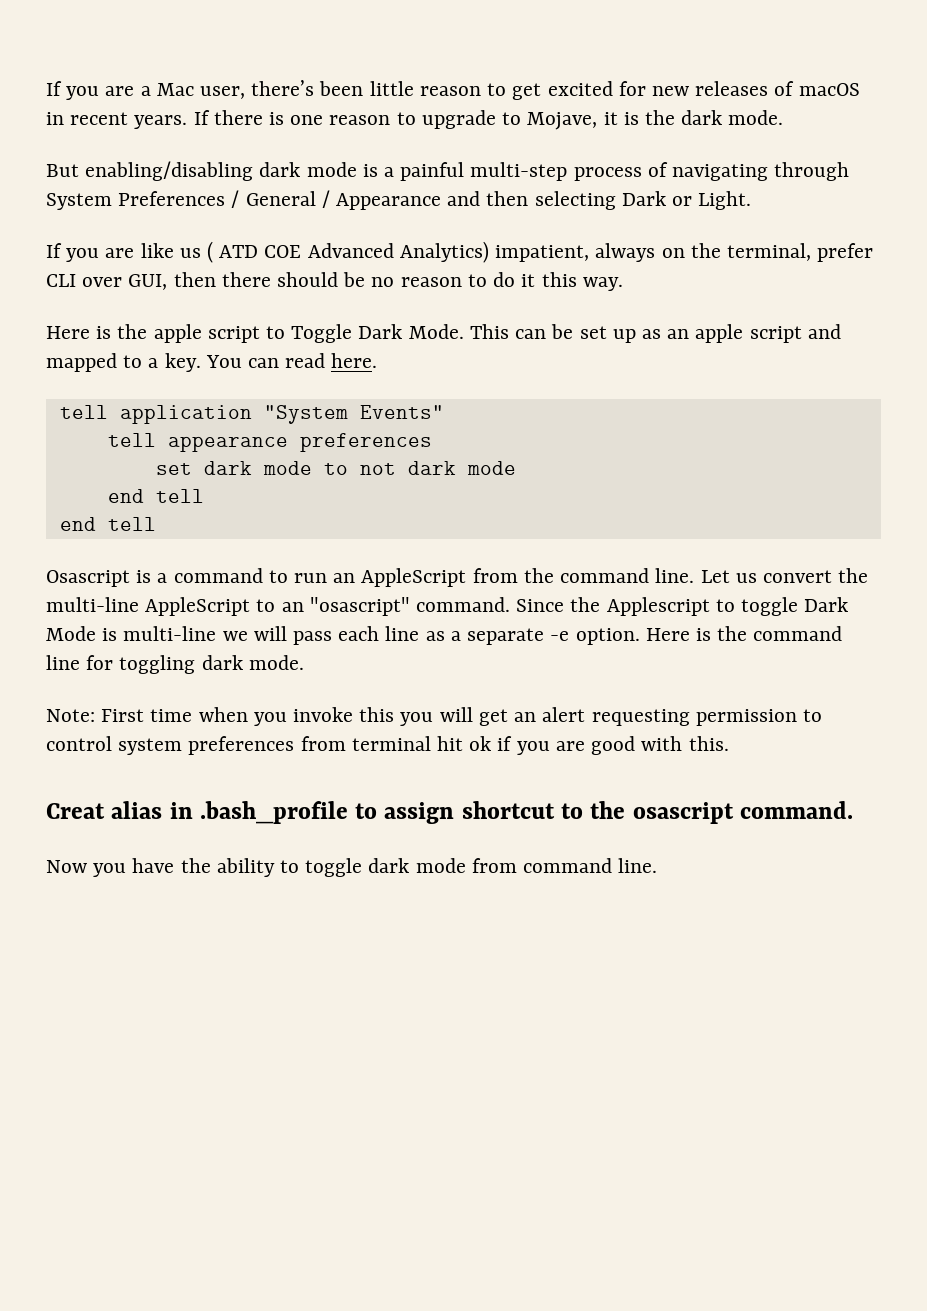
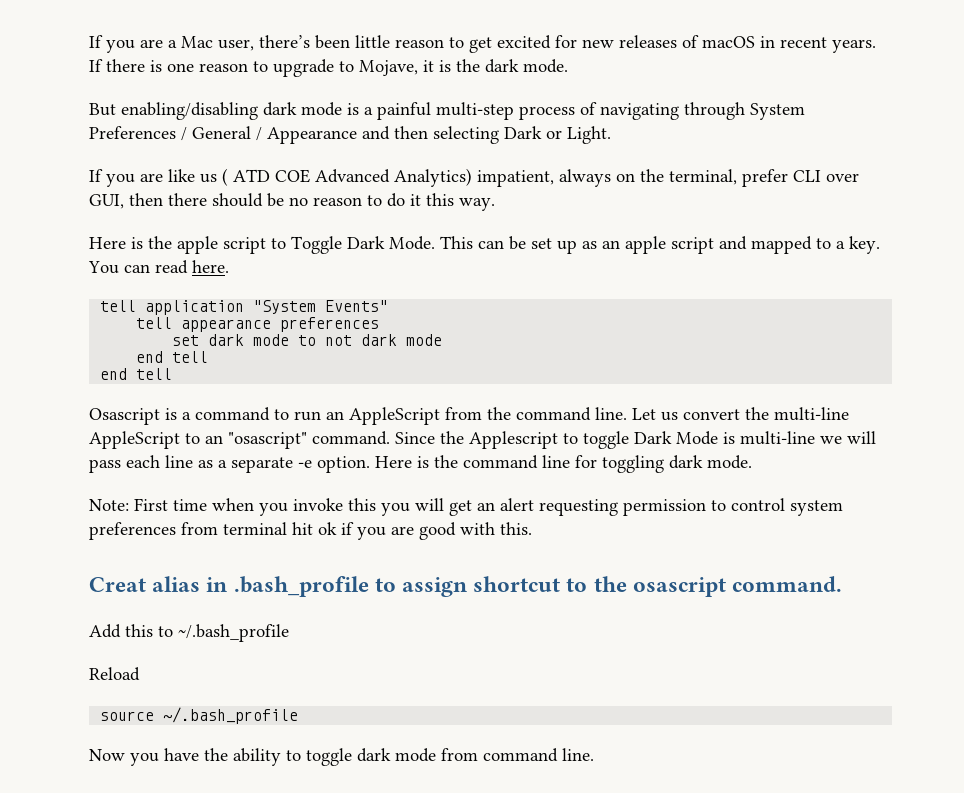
+ Add this to ~/.bash_profile
+ Reload
+ source ~/.bash_profile

